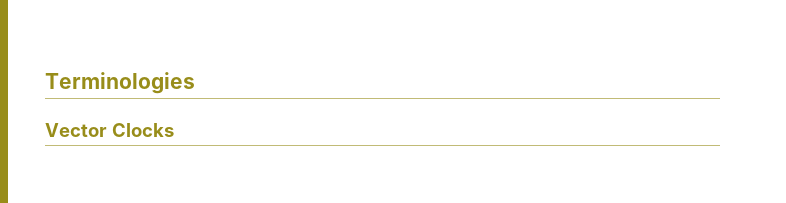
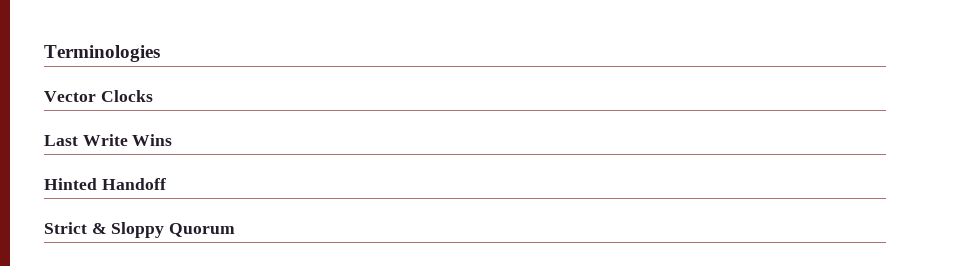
+ Last Write Wins
+ Hinted Handoff
+ Strict & Sloppy Quorum

